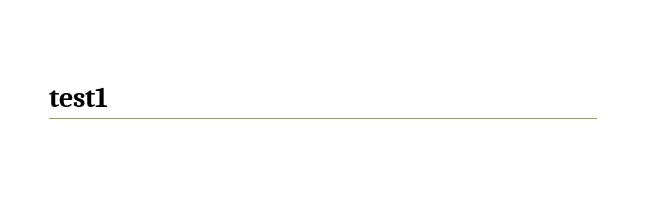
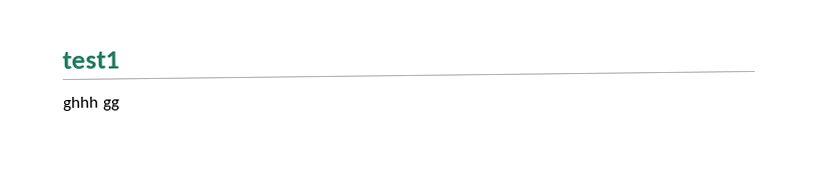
+ ghhh gg

